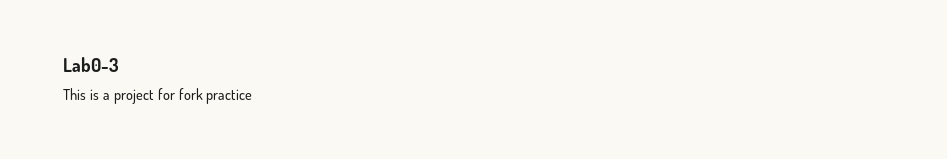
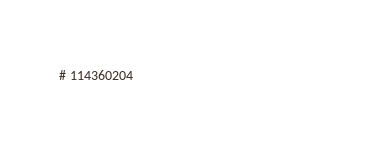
- Lab0-3
- This is a project for fork practice
+ # 114360204

